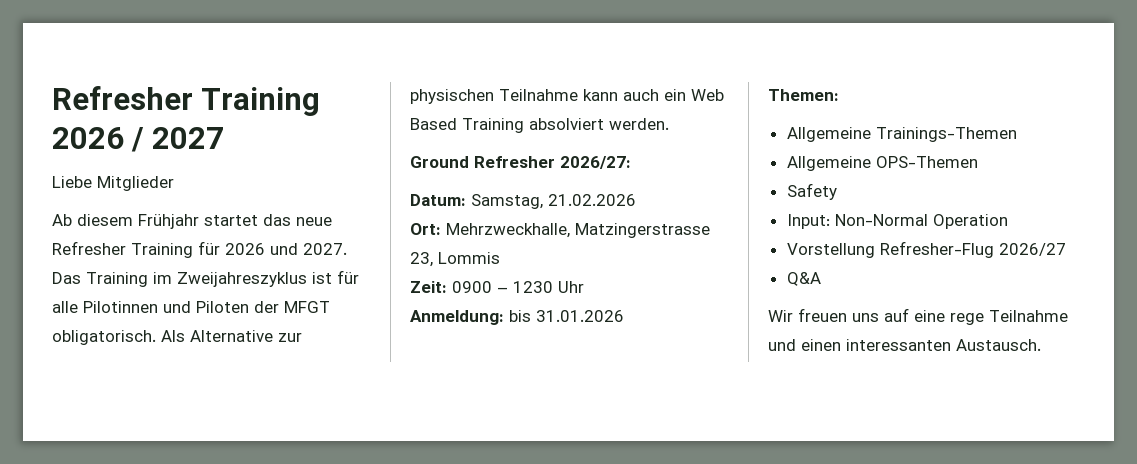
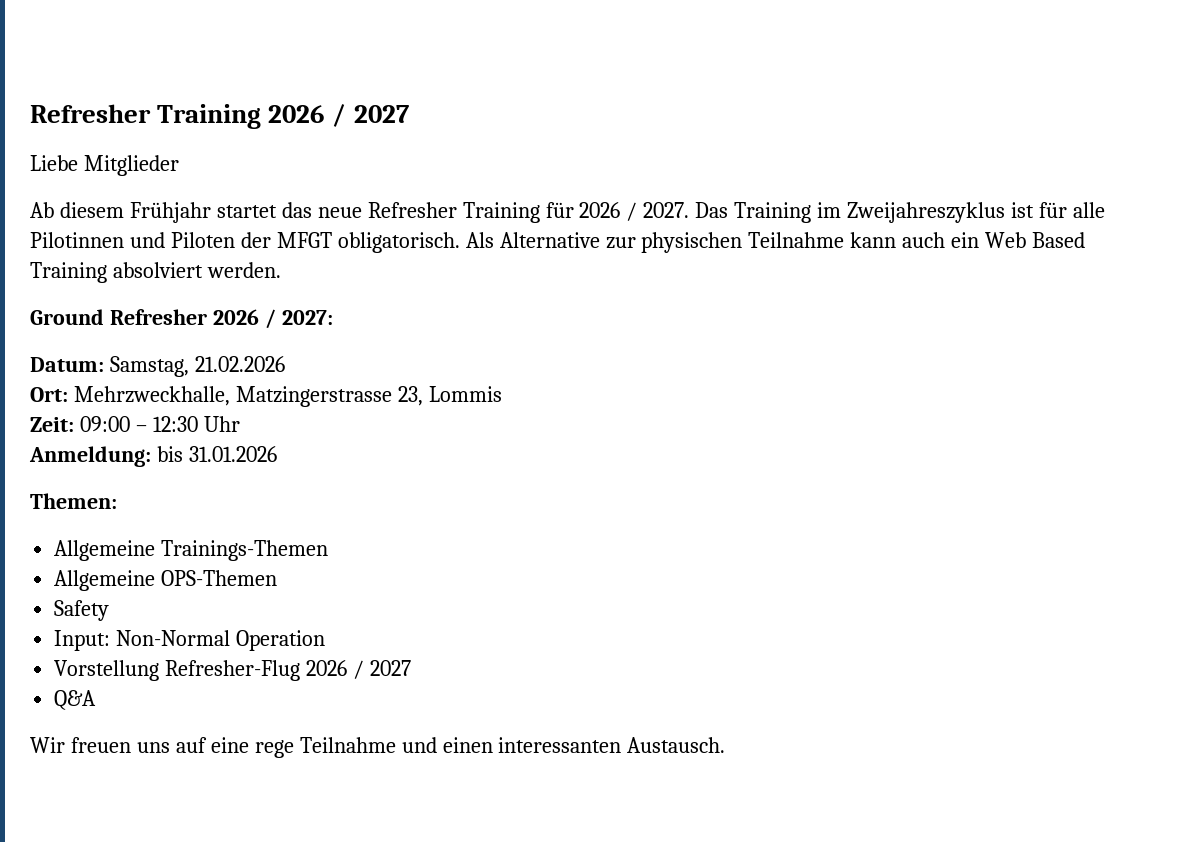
- Ab diesem Frühjahr startet das neue Refresher Training für 2026 und 2027.
+ Ab diesem Frühjahr startet das neue Refresher Training für 2026 / 2027.
- Ground Refresher 2026/27:
+ Ground Refresher 2026 / 2027:
- Zeit: 0900 – 1230 Uhr
+ Zeit: 09:00 – 12:30 Uhr
- Vorstellung Refresher-Flug 2026/27
+ Vorstellung Refresher-Flug 2026 / 2027

